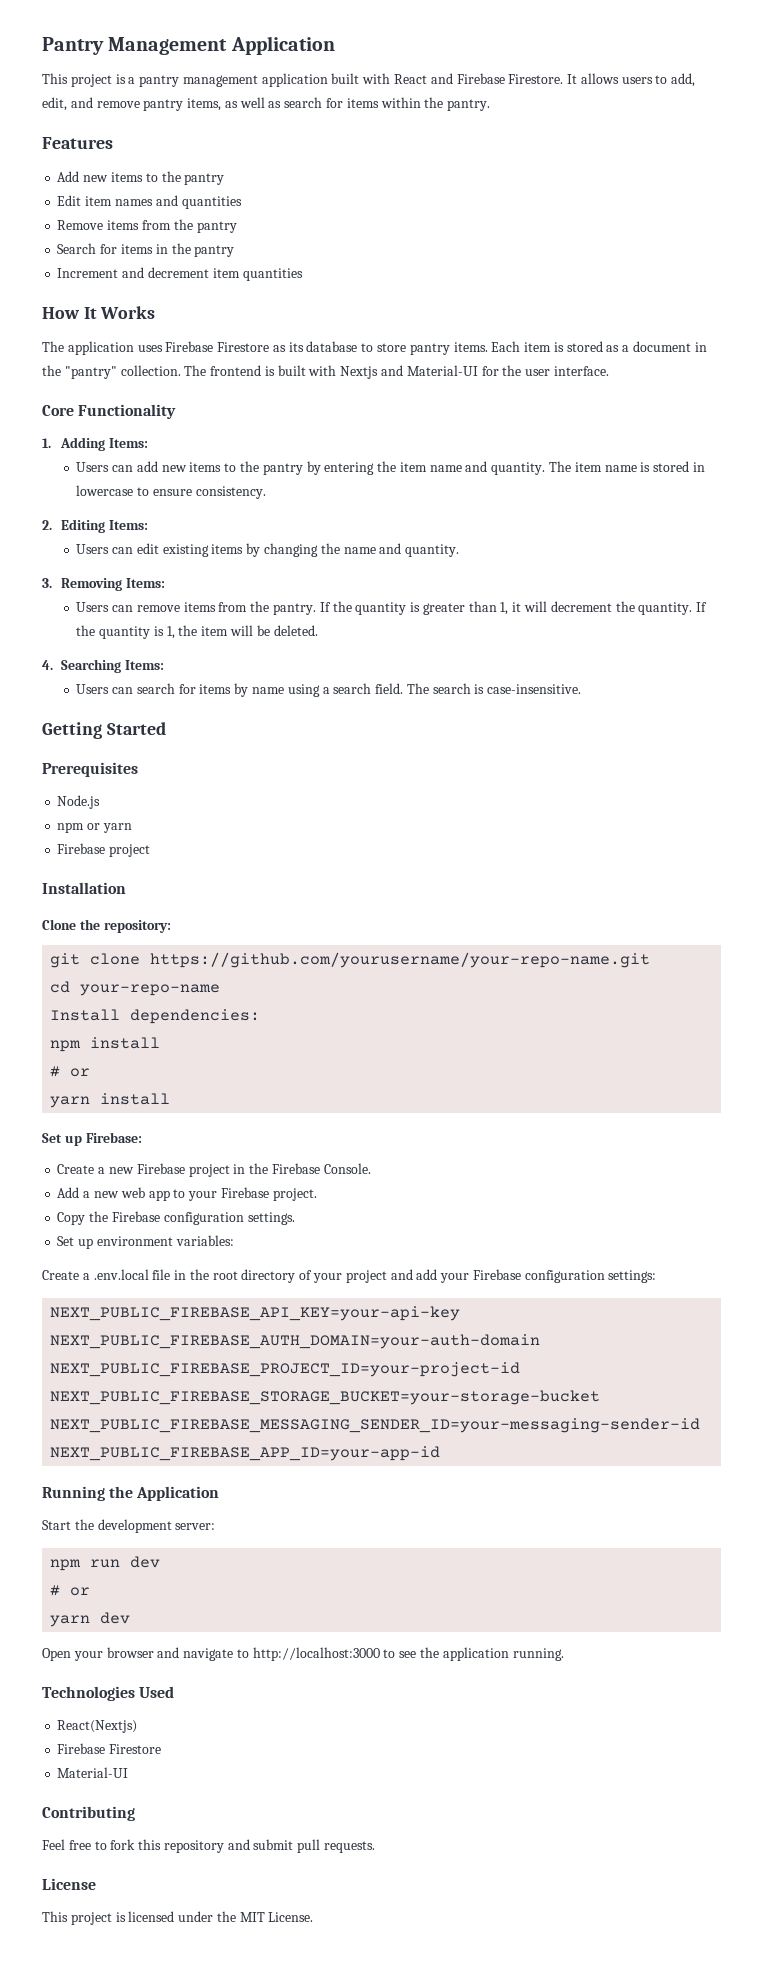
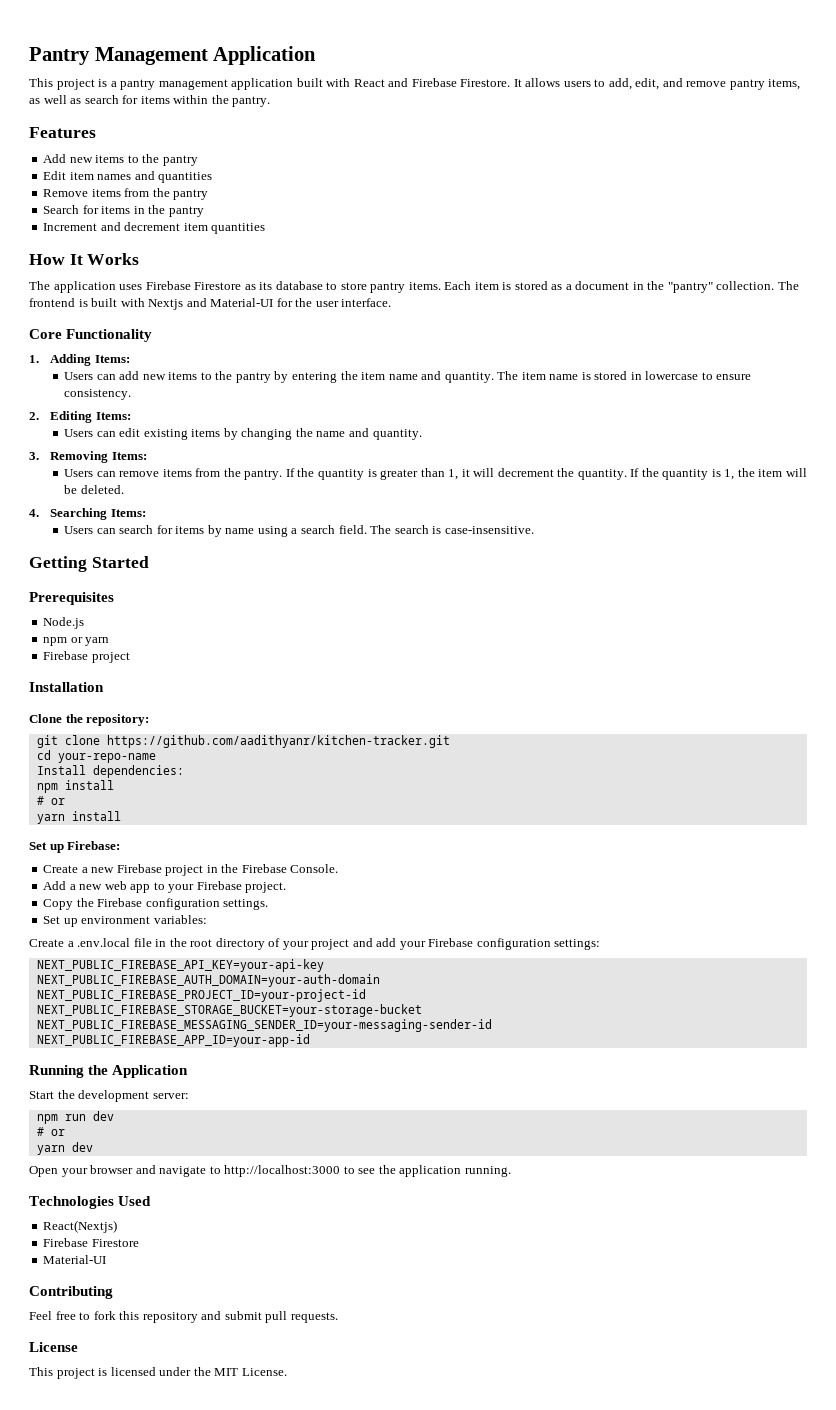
- git clone https://github.com/yourusername/your-repo-name.git
+ git clone https://github.com/aadithyanr/kitchen-tracker.git

